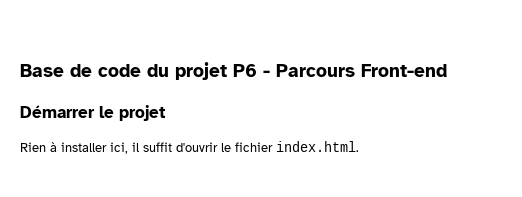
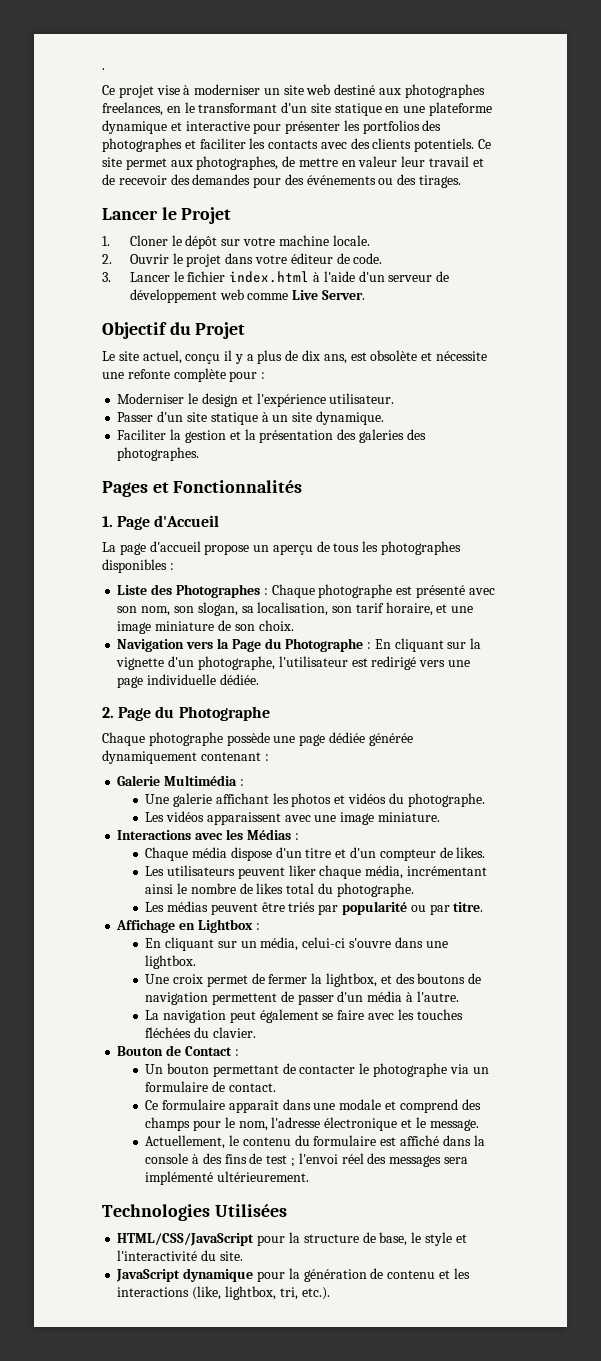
- Base de code du projet P6 - Parcours Front-end
- Démarrer le projet
- Rien à installer ici, il suffit d'ouvrir le fichier index.html.
+ .
+ Ce projet vise à moderniser un site web destiné aux photographes freelances, en le transformant d'un site statique en une plateforme dynamique et interactive pour présenter les portfolios des photographes et faciliter les contacts avec des clients potentiels. Ce site permet aux photographes, de mettre en valeur leur travail et de recevoir des demandes pour des événements ou des tirages.
+ Lancer le Projet
+ 1. Cloner le dépôt sur votre machine locale.
+ 2. Ouvrir le projet dans votre éditeur de code.
+ 3. Lancer le fichier index.html à l'aide d'un serveur de développement web comme Live Server.
+ Objectif du Projet
+ Le site actuel, conçu il y a plus de dix ans, est obsolète et nécessite une refonte complète pour :
+ Moderniser le design et l'expérience utilisateur.
+ Passer d'un site statique à un site dynamique.
+ Faciliter la gestion et la présentation des galeries des photographes.
+ Pages et Fonctionnalités
+ 1. Page d'Accueil
+ La page d'accueil propose un aperçu de tous les photographes disponibles :
+ Liste des Photographes : Chaque photographe est présenté avec son nom, son slogan, sa localisation, son tarif horaire, et une image miniature de son choix.
+ Navigation vers la Page du Photographe : En cliquant sur la vignette d'un photographe, l'utilisateur est redirigé vers une page individuelle dédiée.
+ 2. Page du Photographe
+ Chaque photographe possède une page dédiée générée dynamiquement contenant :
+ Galerie Multimédia :
+ Une galerie affichant les photos et vidéos du photographe.
+ Les vidéos apparaissent avec une image miniature.
+ Interactions avec les Médias :
+ Chaque média dispose d'un titre et d'un compteur de likes.
+ Les utilisateurs peuvent liker chaque média, incrémentant ainsi le nombre de likes total du photographe.
+ Les médias peuvent être triés par popularité ou par titre.
+ Affichage en Lightbox :
+ En cliquant sur un média, celui-ci s'ouvre dans une lightbox.
+ Une croix permet de fermer la lightbox, et des boutons de navigation permettent de passer d'un média à l'autre.
+ La navigation peut également se faire avec les touches fléchées du clavier.
+ Bouton de Contact :
+ Un bouton permettant de contacter le photographe via un formulaire de contact.
+ Ce formulaire apparaît dans une modale et comprend des champs pour le nom, l'adresse électronique et le message.
+ Actuellement, le contenu du formulaire est affiché dans la console à des fins de test ; l'envoi réel des messages sera implémenté ultérieurement.
+ Technologies Utilisées
+ HTML/CSS/JavaScript pour la structure de base, le style et l'interactivité du site.
+ JavaScript dynamique pour la génération de contenu et les interactions (like, lightbox, tri, etc.).

